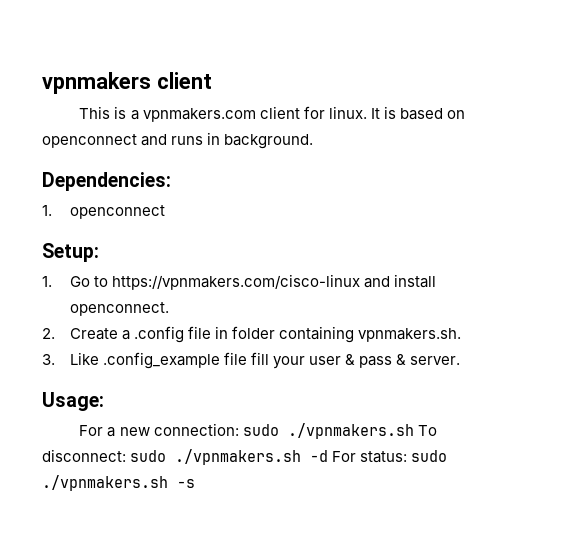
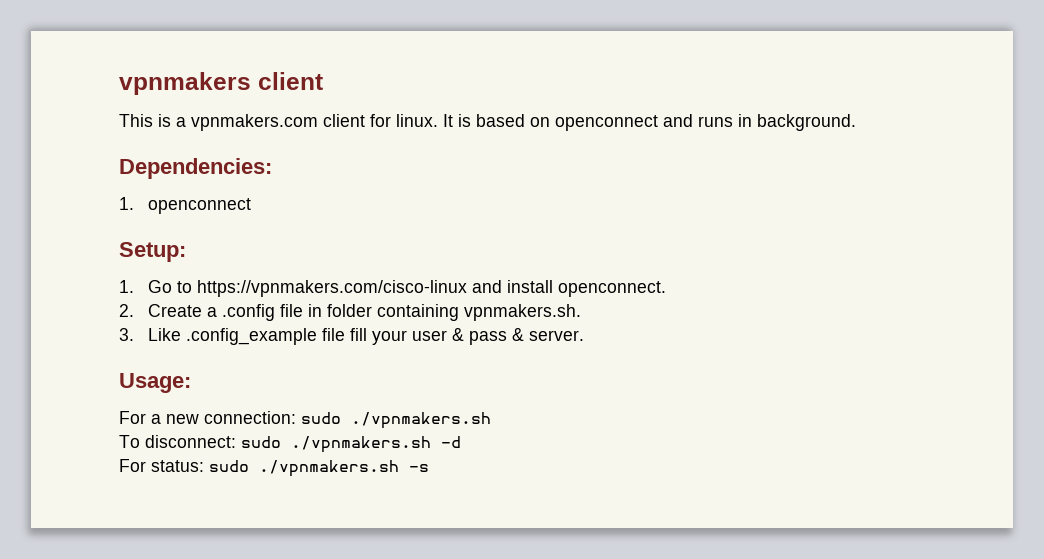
- For a new connection: sudo ./vpnmakers.sh To disconnect: sudo ./vpnmakers.sh -d For status: sudo ./vpnmakers.sh -s
+ For a new connection: sudo ./vpnmakers.sh
+ To disconnect: sudo ./vpnmakers.sh -d
+ For status: sudo ./vpnmakers.sh -s

